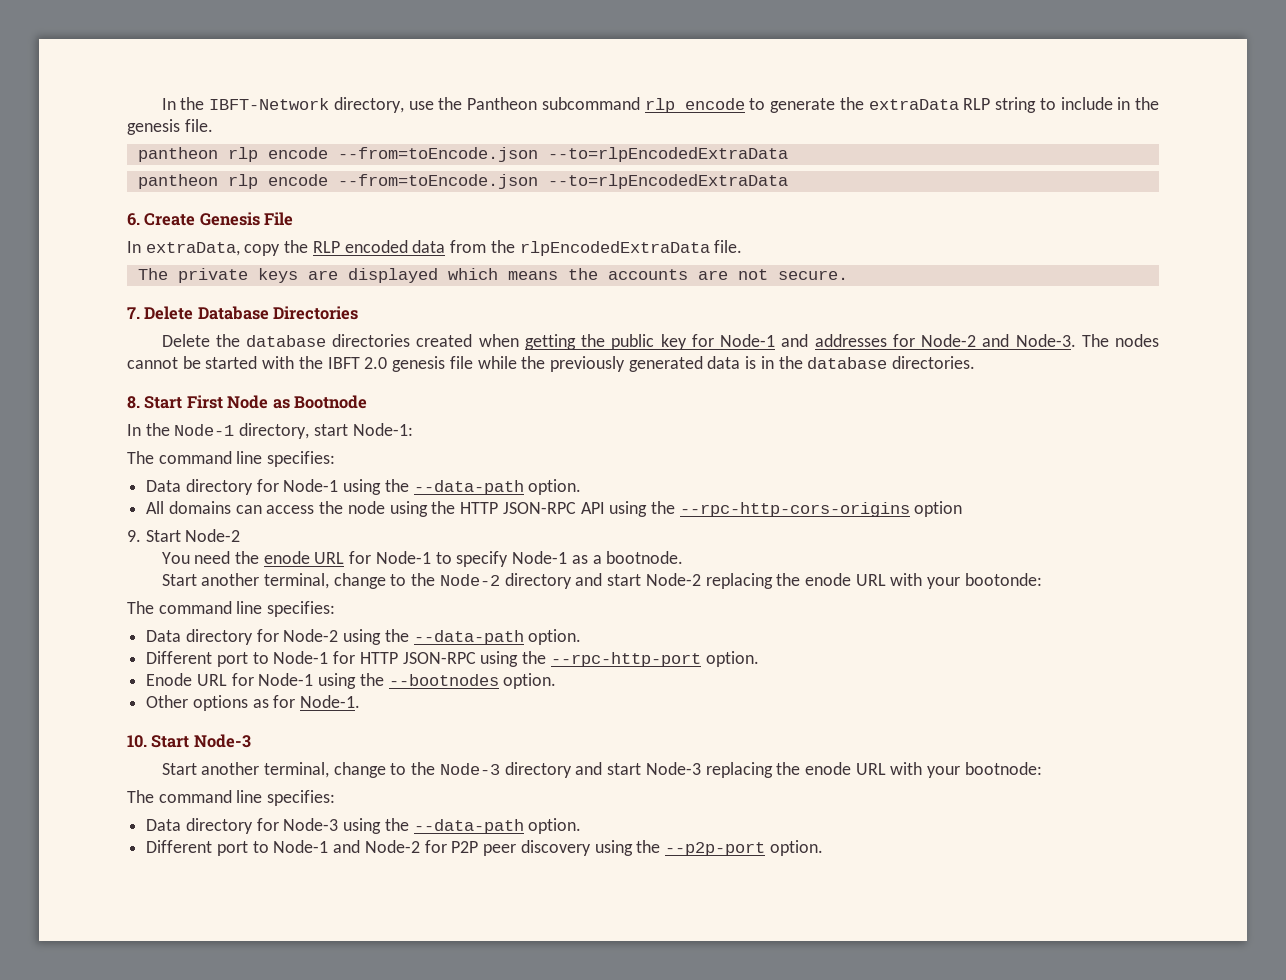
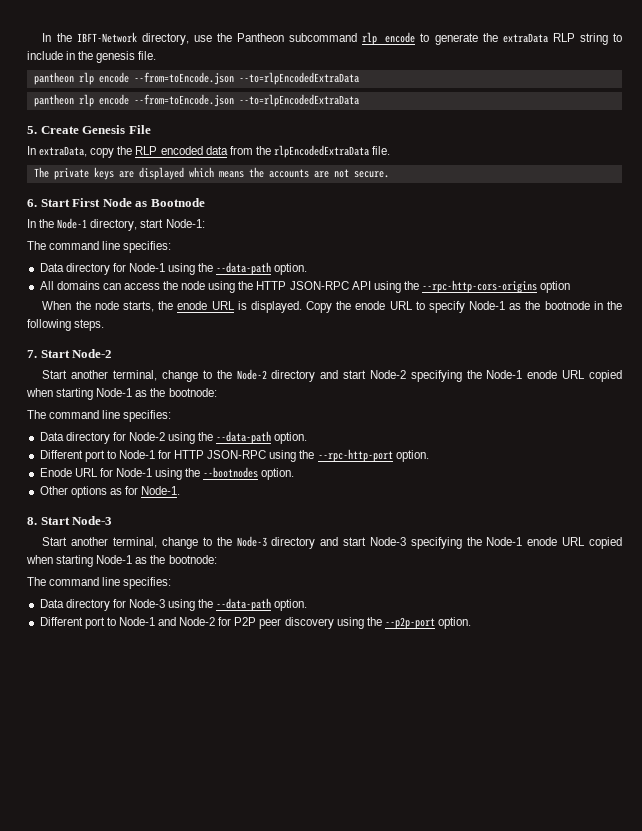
- 6. Create Genesis File
+ 5. Create Genesis File
- 7. Delete Database Directories
- Delete the database directories created when getting the public key for Node-1 and addresses for Node-2 and Node-3. The nodes cannot be started with the IBFT 2.0 genesis file while the previously generated data is in the database directories.
- 8. Start First Node as Bootnode
+ 6. Start First Node as Bootnode
- 9. Start Node-2
- You need the enode URL for Node-1 to specify Node-1 as a bootnode.
+ When the node starts, the enode URL is displayed. Copy the enode URL to specify Node-1 as the bootnode in the following steps.
+ 7. Start Node-2
- Start another terminal, change to the Node-2 directory and start Node-2 replacing the enode URL with your bootonde:
+ Start another terminal, change to the Node-2 directory and start Node-2 specifying the Node-1 enode URL copied when starting Node-1 as the bootnode:
- 10. Start Node-3
+ 8. Start Node-3
- Start another terminal, change to the Node-3 directory and start Node-3 replacing the enode URL with your bootnode:
+ Start another terminal, change to the Node-3 directory and start Node-3 specifying the Node-1 enode URL copied when starting Node-1 as the bootnode:

